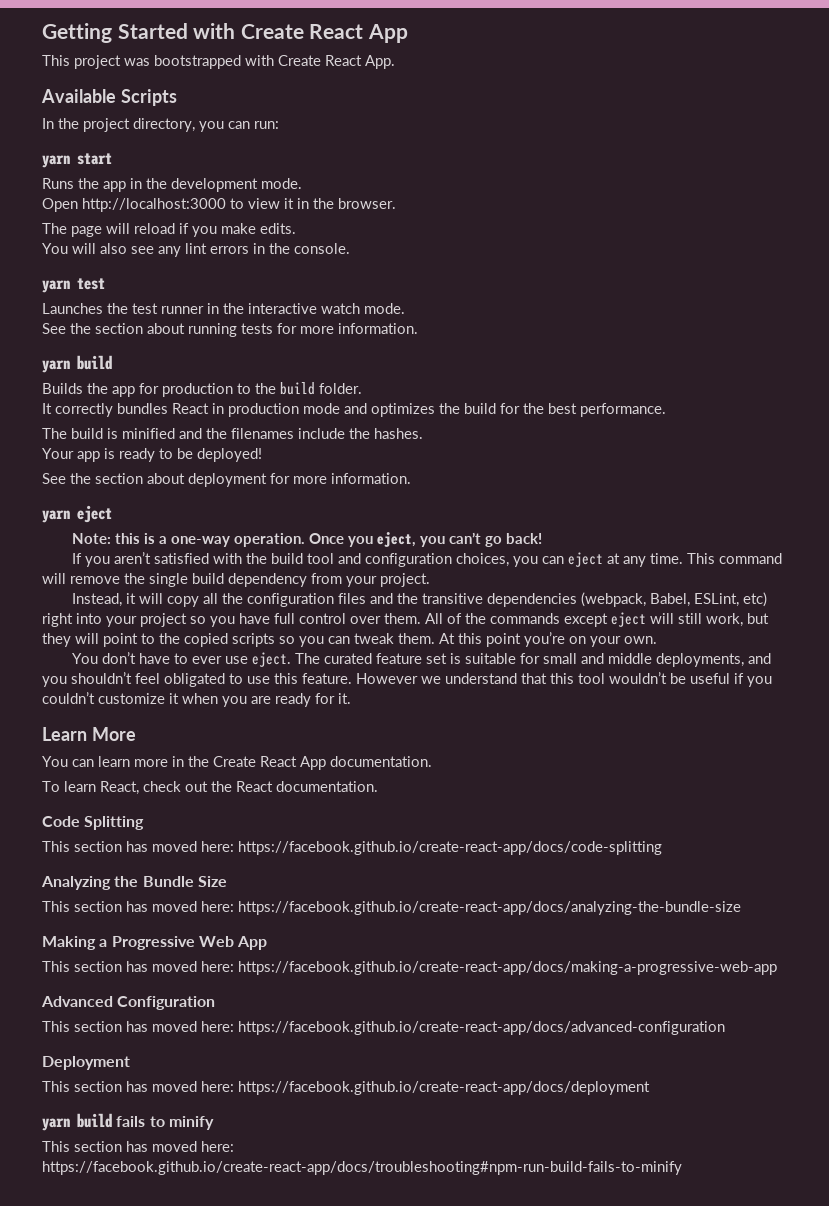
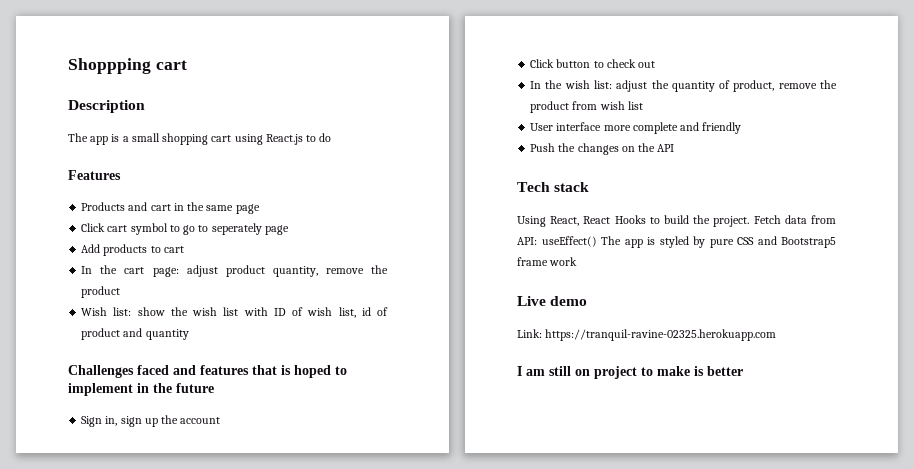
- Getting Started with Create React App
- This project was bootstrapped with Create React App.
- Available Scripts
- In the project directory, you can run:
- yarn start
- Runs the app in the development mode.
- Open http://localhost:3000 to view it in the browser.
- The page will reload if you make edits.
- You will also see any lint errors in the console.
- yarn test
- Launches the test runner in the interactive watch mode.
- See the section about running tests for more information.
- yarn build
- Builds the app for production to the build folder.
- It correctly bundles React in production mode and optimizes the build for the best performance.
- The build is minified and the filenames include the hashes.
- Your app is ready to be deployed!
- See the section about deployment for more information.
- yarn eject
- Note: this is a one-way operation. Once you eject, you can’t go back!
- If you aren’t satisfied with the build tool and configuration choices, you can eject at any time. This command will remove the single build dependency from your project.
- Instead, it will copy all the configuration files and the transitive dependencies (webpack, Babel, ESLint, etc) right into your project so you have full control over them. All of the commands except eject will still work, but they will point to the copied scripts so you can tweak them. At this point you’re on your own.
- You don’t have to ever use eject. The curated feature set is suitable for small and middle deployments, and you shouldn’t feel obligated to use this feature. However we understand that this tool wouldn’t be useful if you couldn’t customize it when you are ready for it.
- Learn More
- You can learn more in the Create React App documentation.
- To learn React, check out the React documentation.
- Code Splitting
- This section has moved here: https://facebook.github.io/create-react-app/docs/code-splitting
- Analyzing the Bundle Size
- This section has moved here: https://facebook.github.io/create-react-app/docs/analyzing-the-bundle-size
- Making a Progressive Web App
- This section has moved here: https://facebook.github.io/create-react-app/docs/making-a-progressive-web-app
- Advanced Configuration
- This section has moved here: https://facebook.github.io/create-react-app/docs/advanced-configuration
- Deployment
- This section has moved here: https://facebook.github.io/create-react-app/docs/deployment
- yarn build fails to minify
- This section has moved here: https://facebook.github.io/create-react-app/docs/troubleshooting#npm-run-build-fails-to-minify
+ Shoppping cart
+ Description
+ The app is a small shopping cart using React.js to do
+ Features
+ Products and cart in the same page
+ Click cart symbol to go to seperately page
+ Add products to cart
+ In the cart page: adjust product quantity, remove the product
+ Wish list: show the wish list with ID of wish list, id of product and quantity
+ Challenges faced and features that is hoped to implement in the future
+ Sign in, sign up the account
+ Click button to check out
+ In the wish list: adjust the quantity of product, remove the product from wish list
+ User interface more complete and friendly
+ Push the changes on the API
+ Tech stack
+ Using React, React Hooks to build the project. Fetch data from API: useEffect() The app is styled by pure CSS and Bootstrap5 frame work
+ Live demo
+ Link: https://tranquil-ravine-02325.herokuapp.com
+ I am still on project to make is better

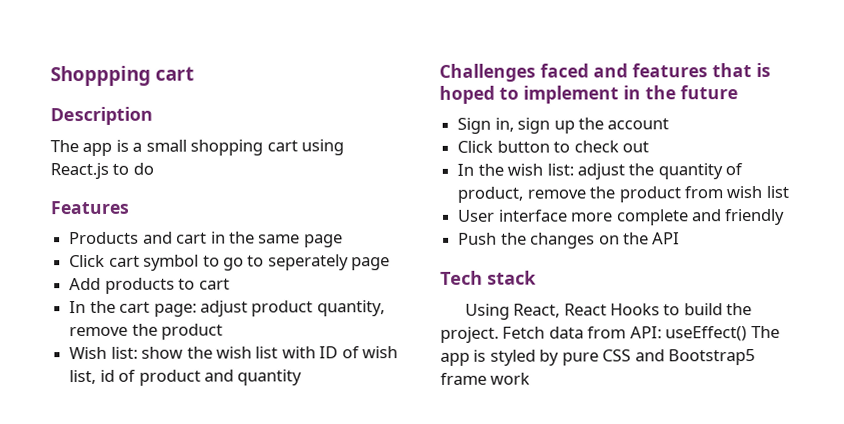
- Live demo
- Link: https://tranquil-ravine-02325.herokuapp.com
- I am still on project to make is better

